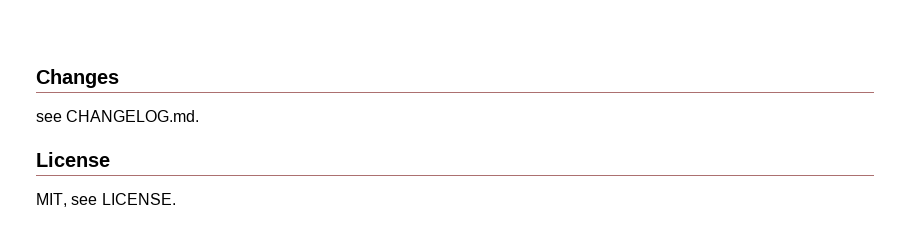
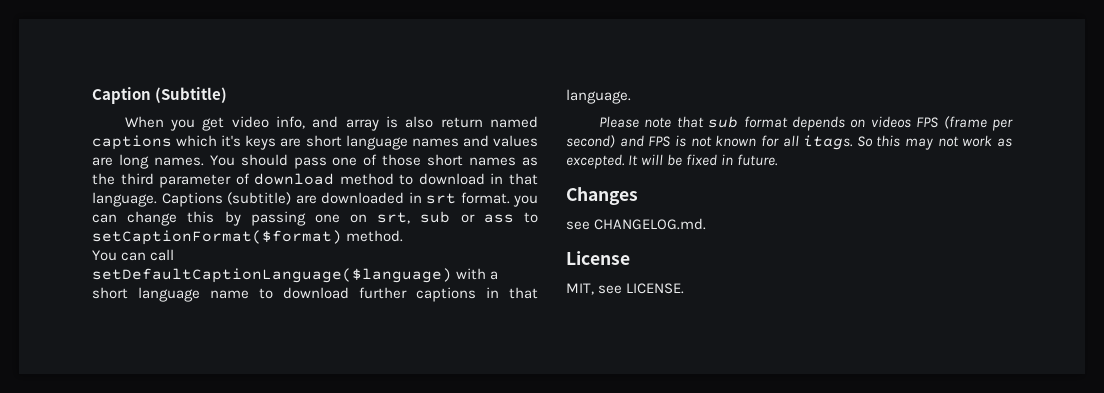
+ Caption (Subtitle)
+ When you get video info, and array is also return named captions which it's keys are short language names and values are long names. You should pass one of those short names as the third parameter of download method to download in that language. Captions (subtitle) are downloaded in srt format. you can change this by passing one on srt, sub or ass to setCaptionFormat($format) method.
+ You can call setDefaultCaptionLanguage($language) with a short language name to download further captions in that language.
+ Please note that sub format depends on videos FPS (frame per second) and FPS is not known for all itags. So this may not work as excepted. It will be fixed in future.

